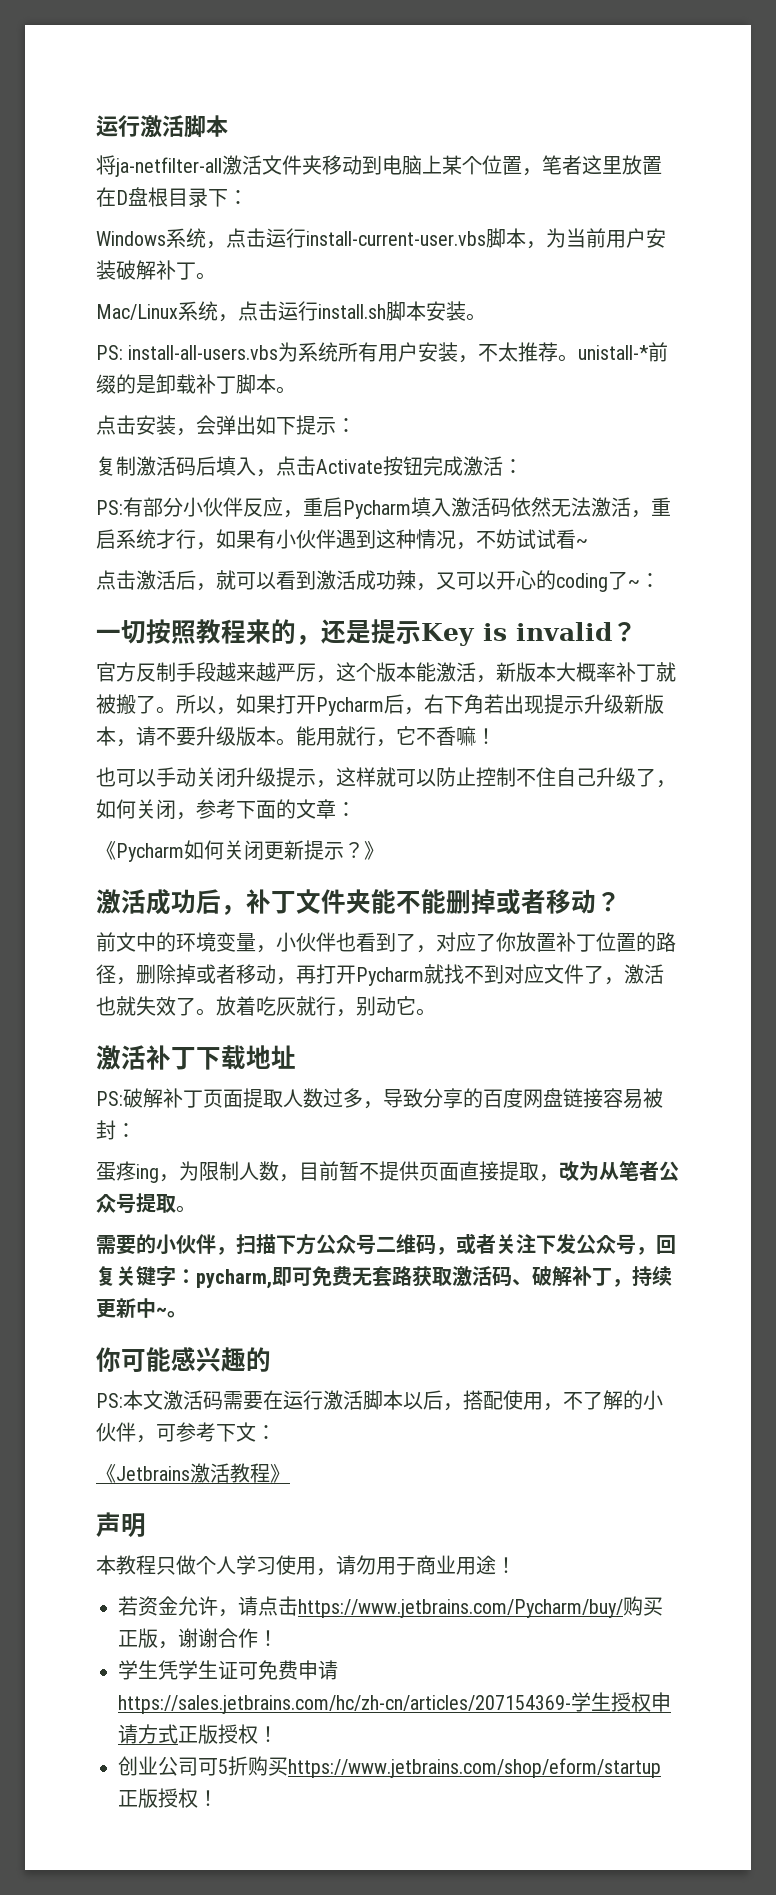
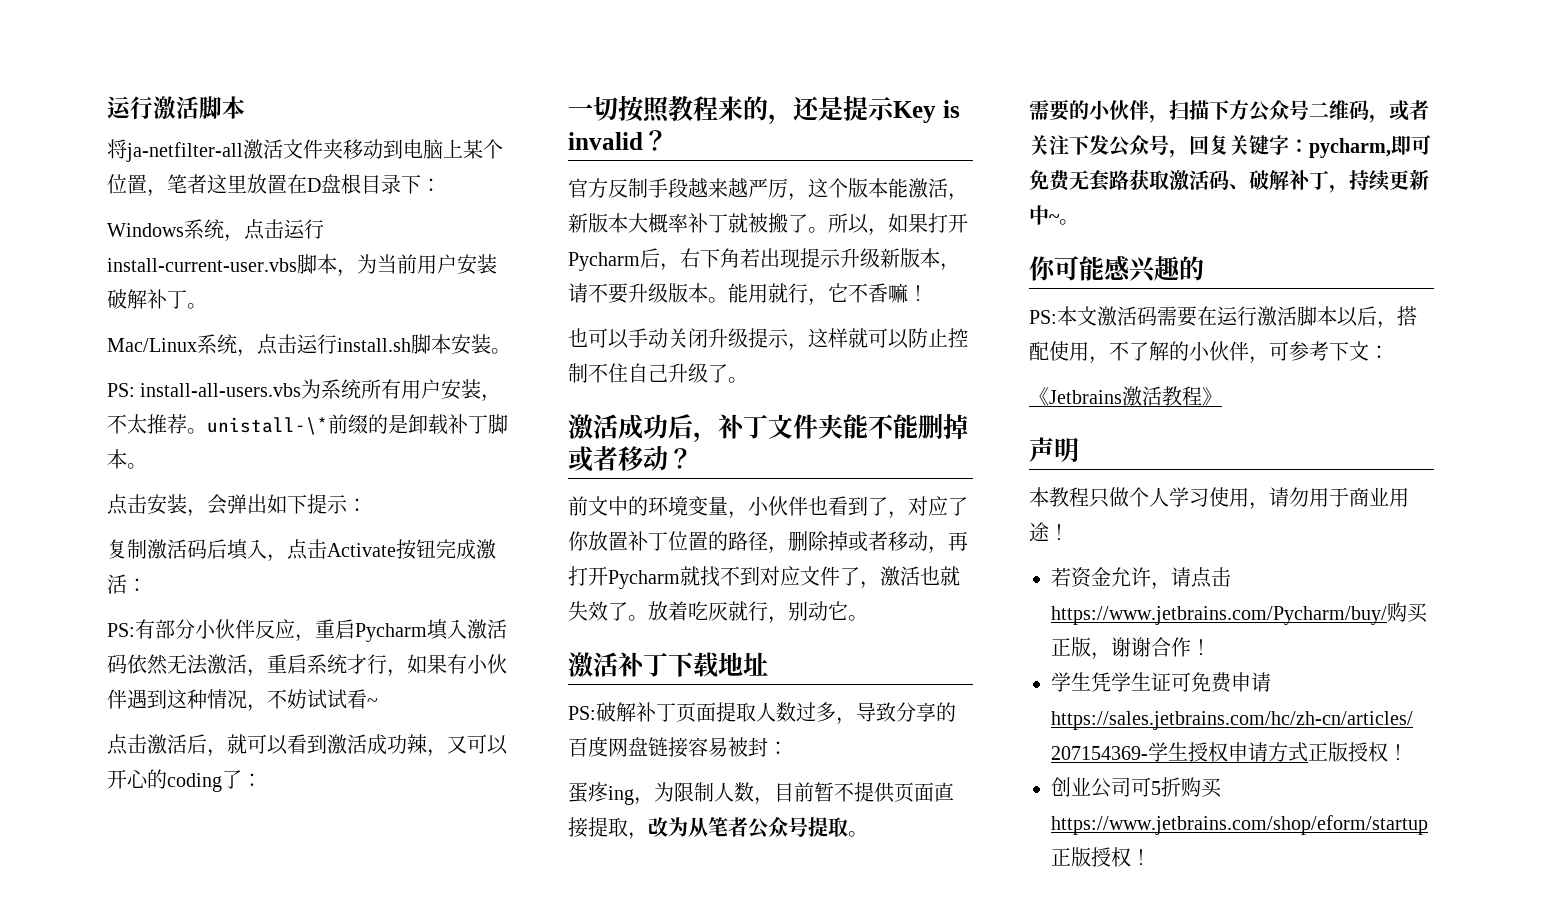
- PS: install-all-users.vbs为系统所有用户安装，不太推荐。unistall-*前缀的是卸载补丁脚本。
+ PS: install-all-users.vbs为系统所有用户安装，不太推荐。unistall-\*前缀的是卸载补丁脚本。
- 点击激活后，就可以看到激活成功辣，又可以开心的coding了~：
+ 点击激活后，就可以看到激活成功辣，又可以开心的coding了：
- 也可以手动关闭升级提示，这样就可以防止控制不住自己升级了，如何关闭，参考下面的文章：
- 《Pycharm如何关闭更新提示？》
+ 也可以手动关闭升级提示，这样就可以防止控制不住自己升级了。

